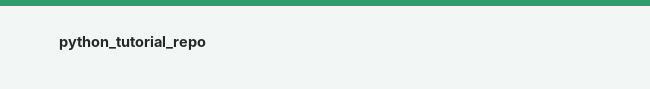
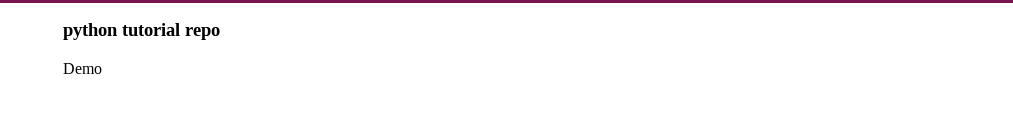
- python_tutorial_repo
+ python tutorial repo
+ Demo

